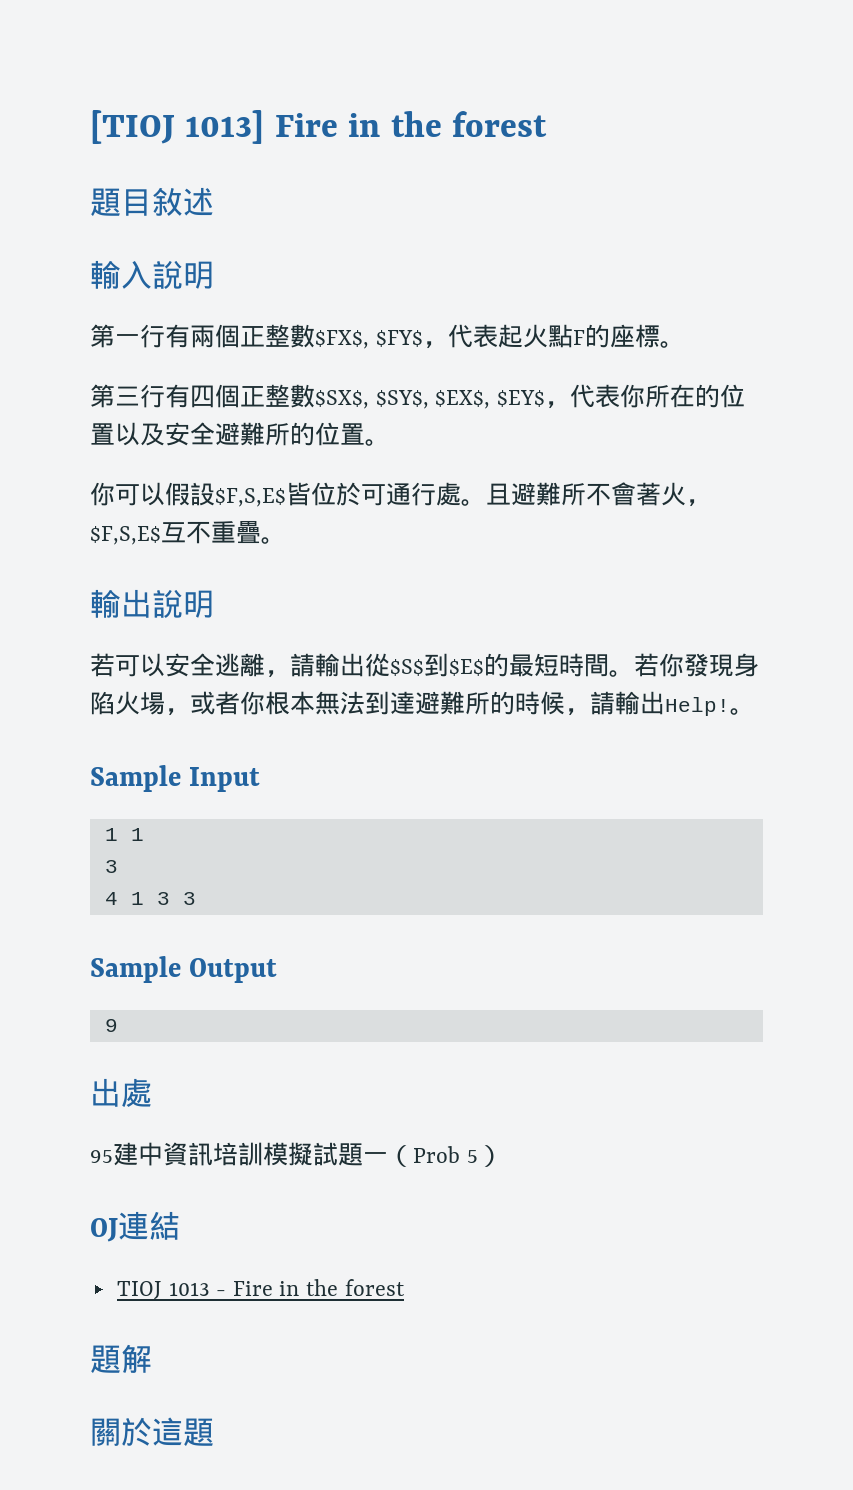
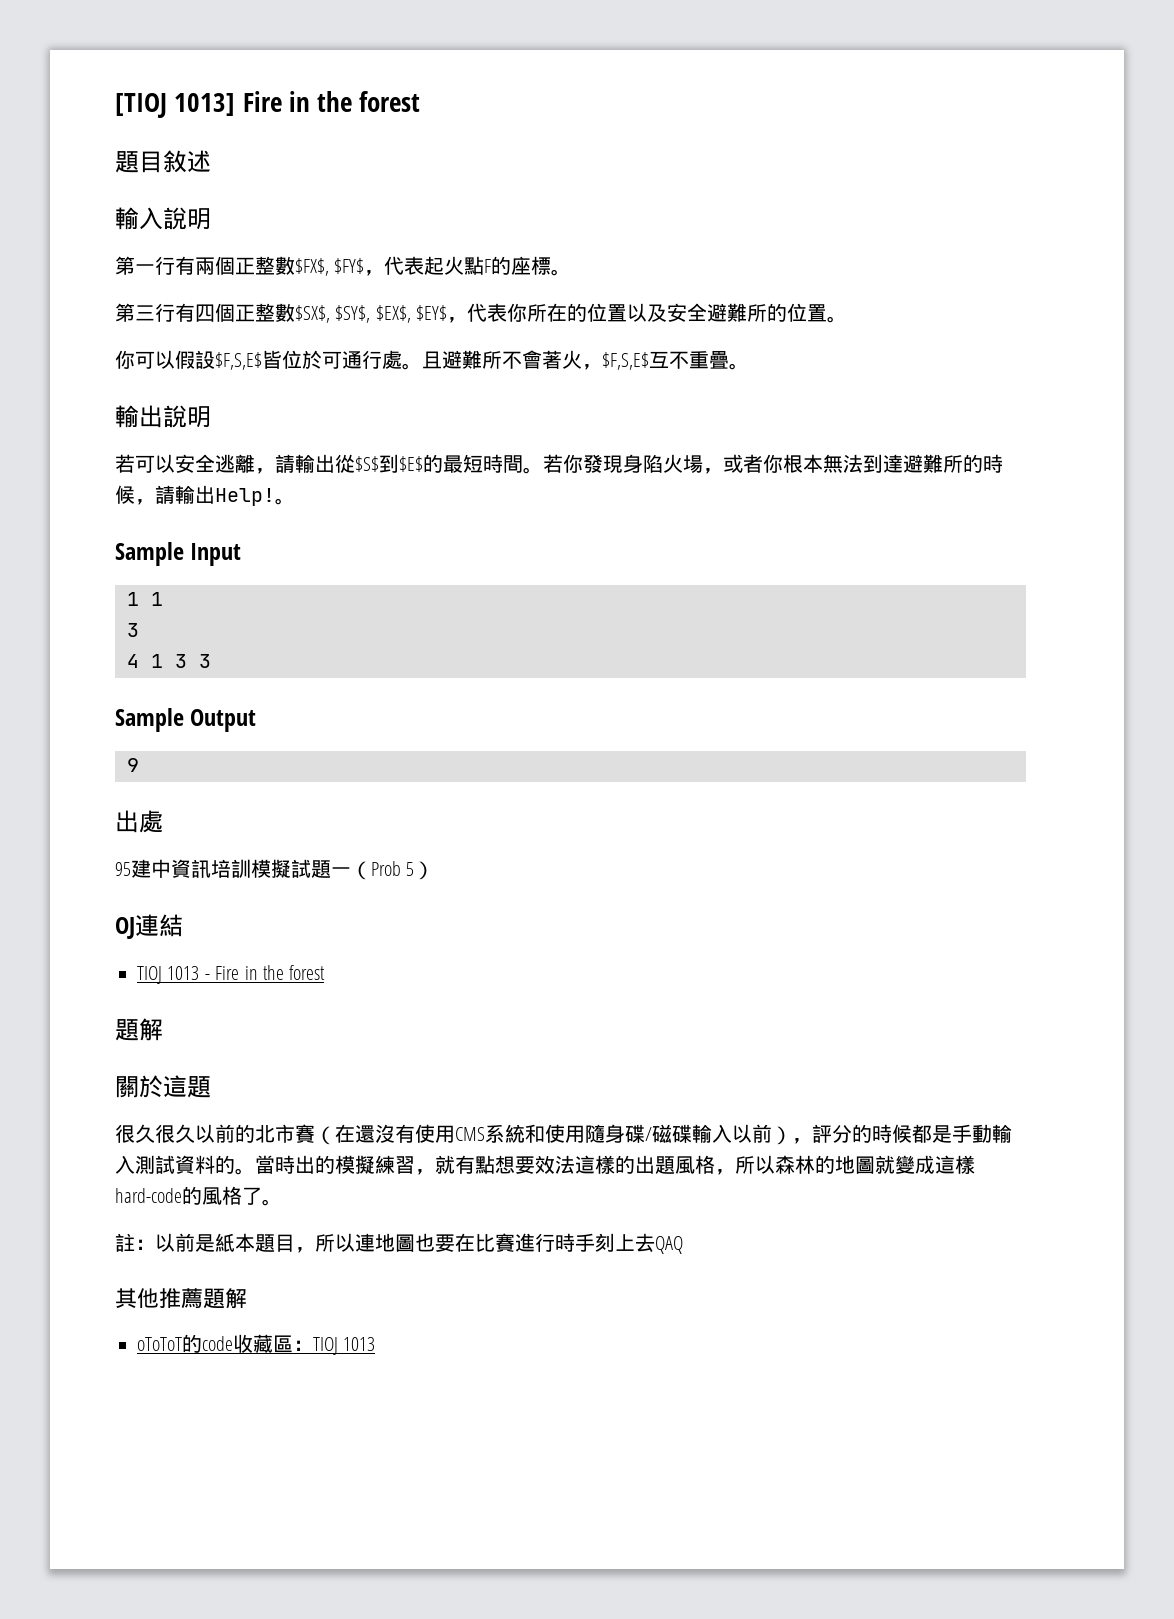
+ 很久很久以前的北市賽（在還沒有使用CMS系統和使用隨身碟/磁碟輸入以前），評分的時候都是手動輸入測試資料的。當時出的模擬練習，就有點想要效法這樣的出題風格，所以森林的地圖就變成這樣hard-code的風格了。
+ 註：以前是紙本題目，所以連地圖也要在比賽進行時手刻上去QAQ
+ 其他推薦題解
+ oToToT的code收藏區：TIOJ 1013

